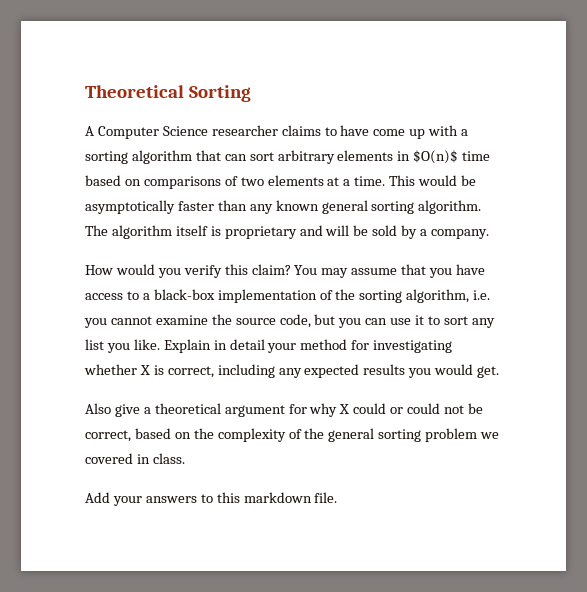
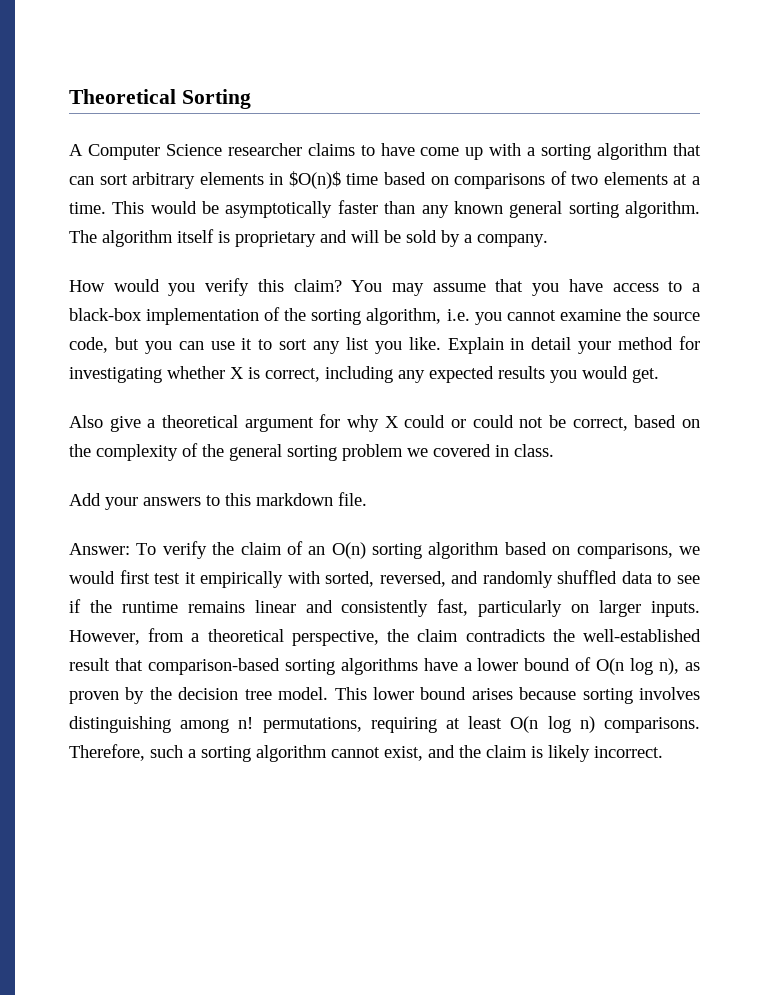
+ Answer: To verify the claim of an O(n) sorting algorithm based on comparisons, we would first test it empirically with sorted, reversed, and randomly shuffled data to see if the runtime remains linear and consistently fast, particularly on larger inputs. However, from a theoretical perspective, the claim contradicts the well-established result that comparison-based sorting algorithms have a lower bound of O(n log n), as proven by the decision tree model. This lower bound arises because sorting involves distinguishing among n! permutations, requiring at least O(n log n) comparisons. Therefore, such a sorting algorithm cannot exist, and the claim is likely incorrect.

